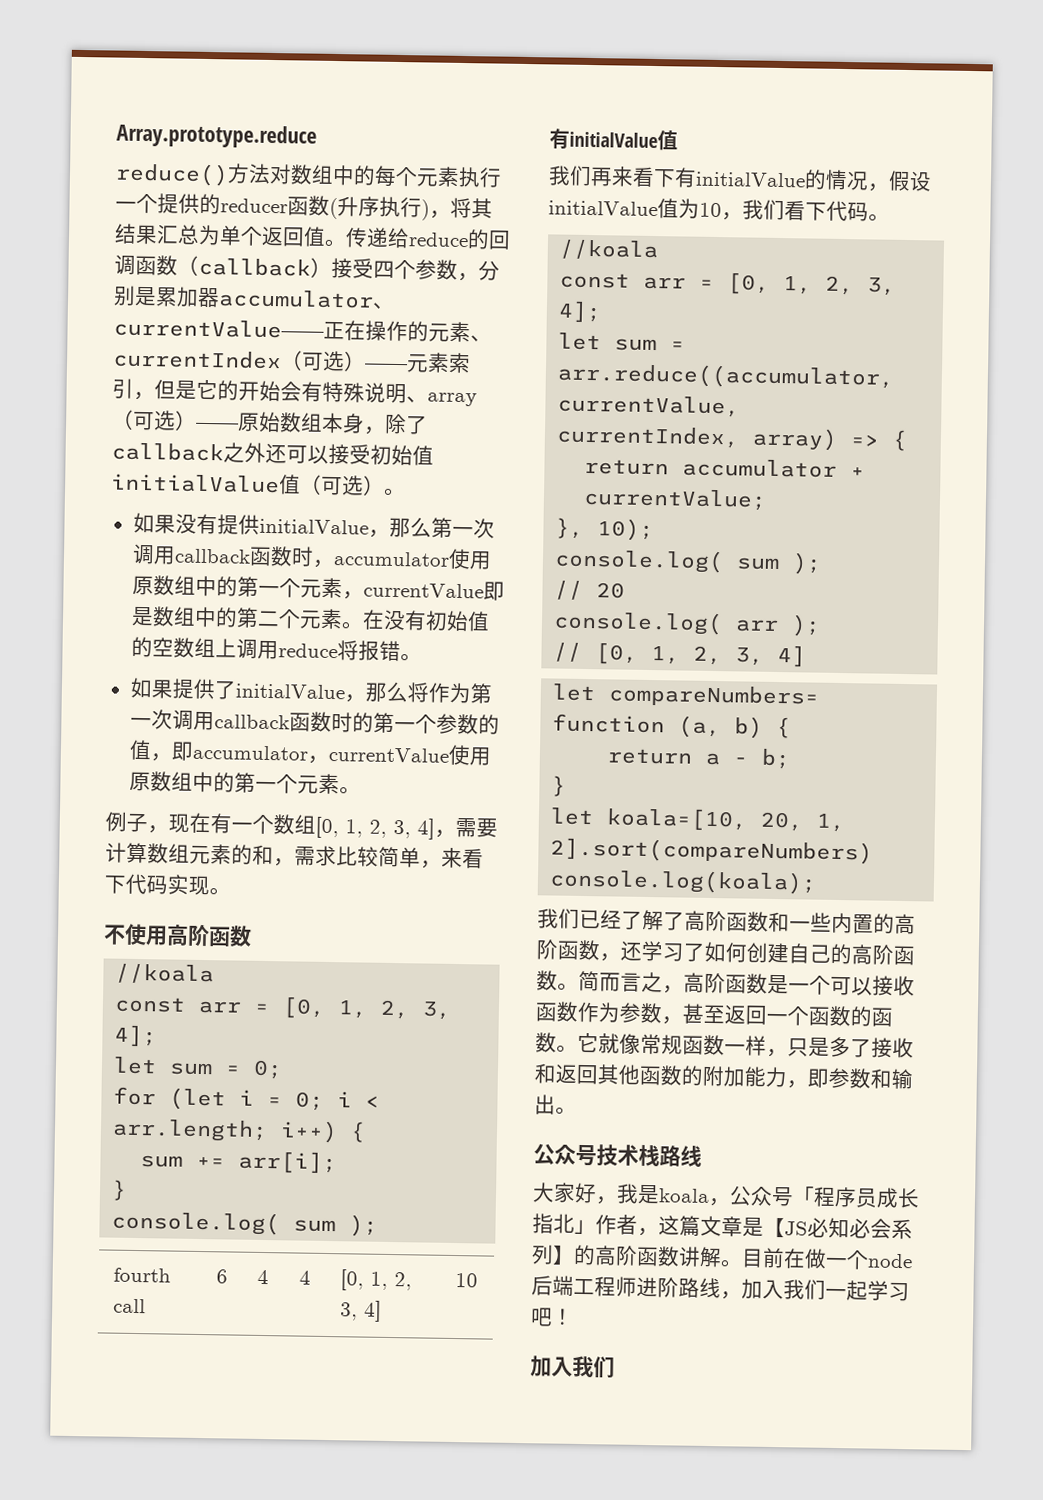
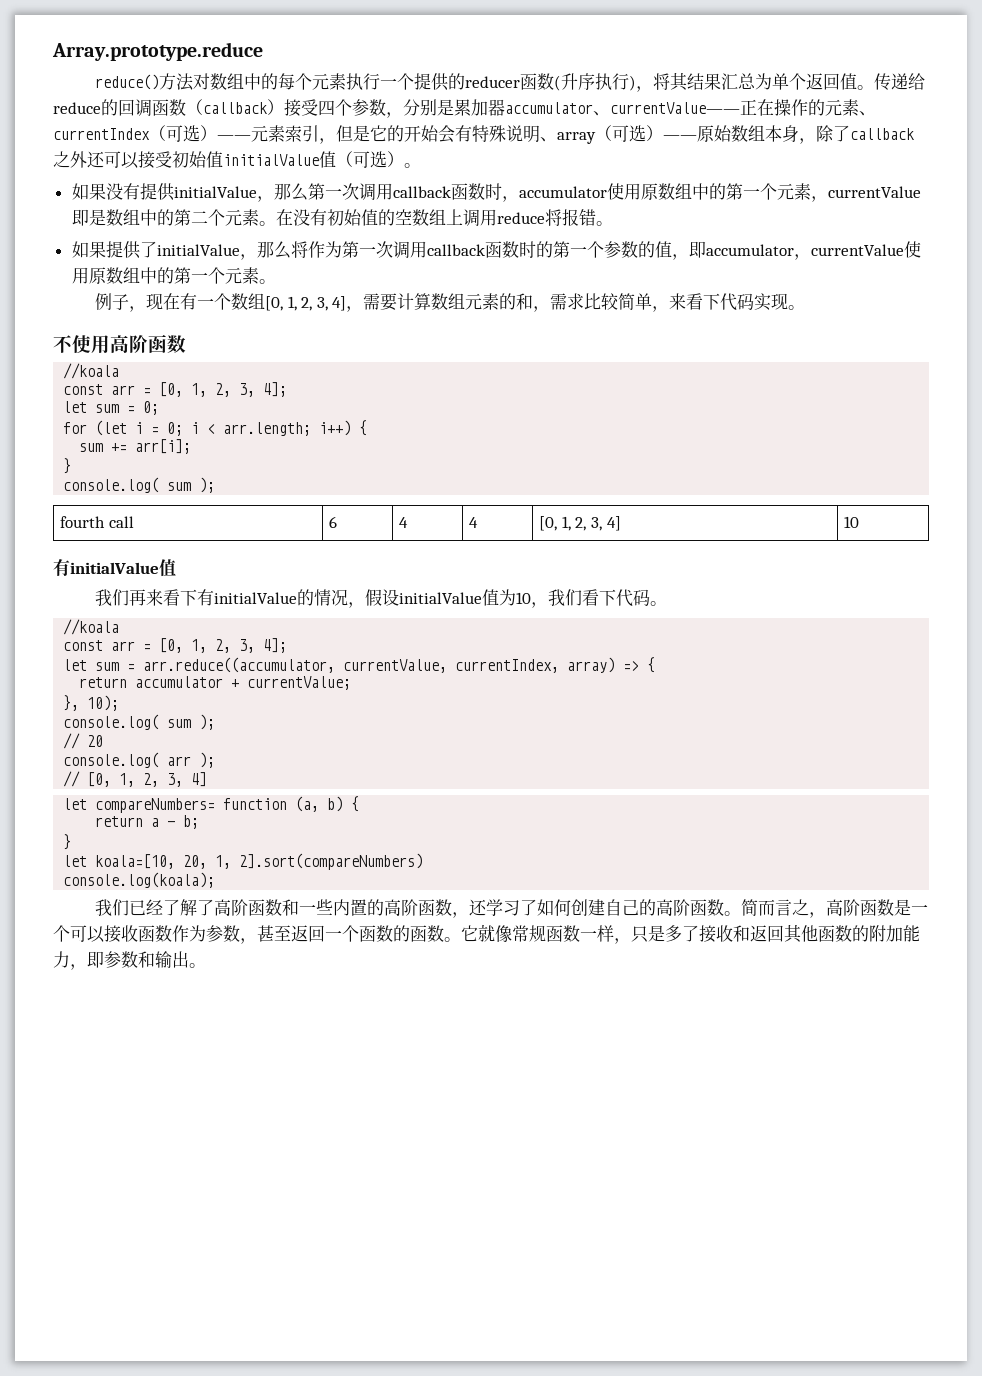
- 公众号技术栈路线
- 大家好，我是koala，公众号「程序员成长指北」作者，这篇文章是【JS必知必会系列】的高阶函数讲解。目前在做一个node后端工程师进阶路线，加入我们一起学习吧！
- 加入我们

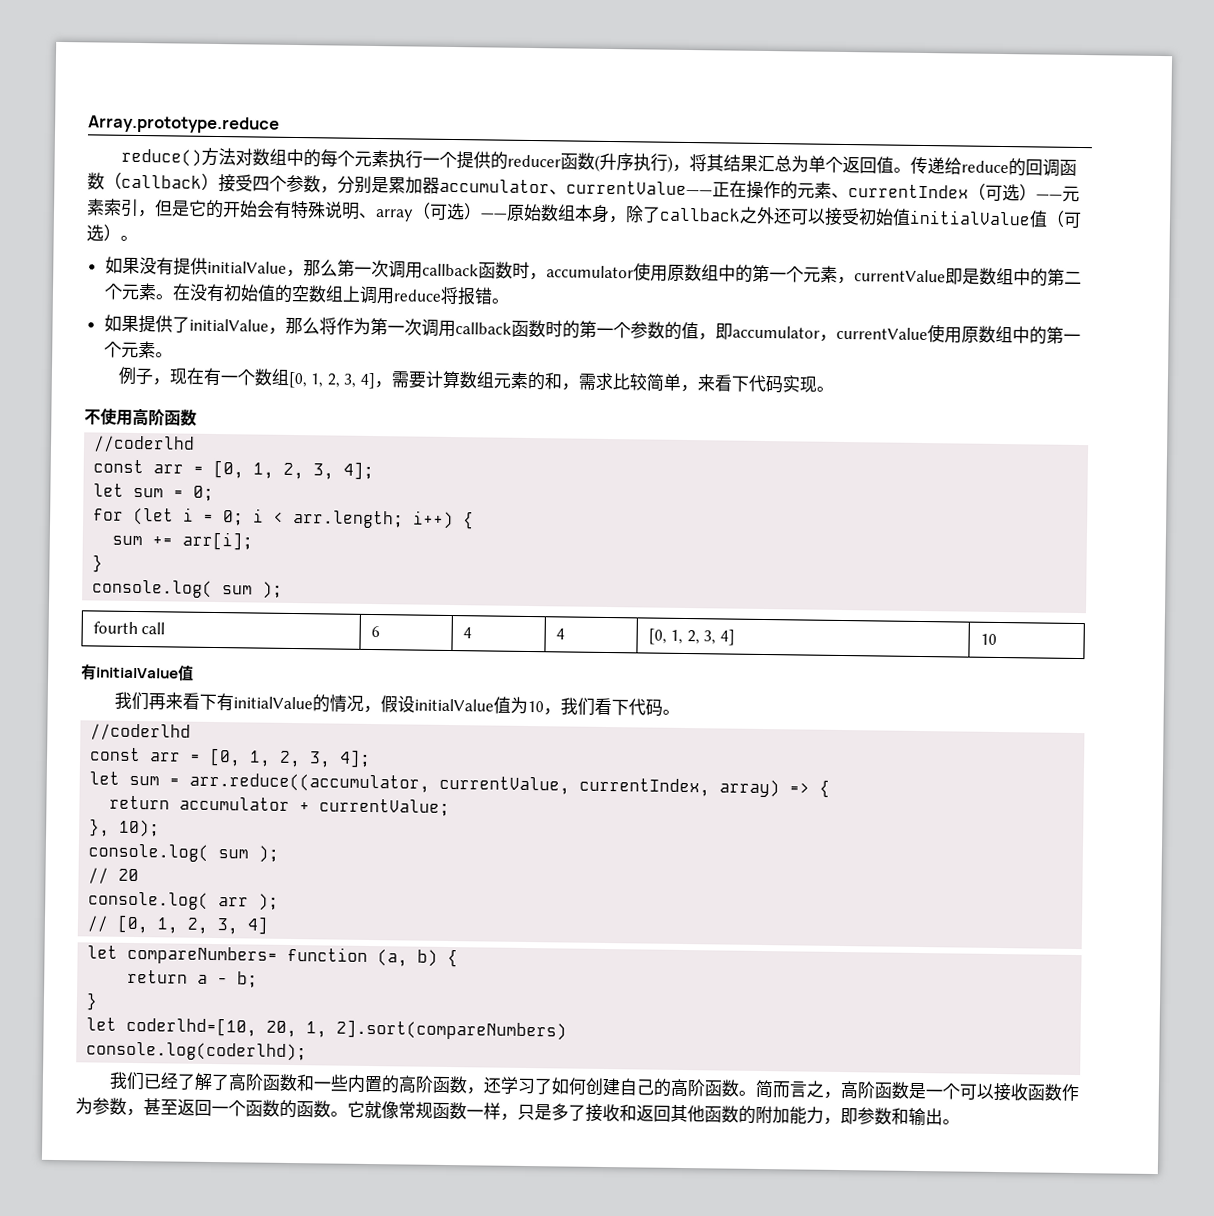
  不使用高阶函数
- //koala
+ //coderlhd
  我们再来看下有initialValue的情况，假设initialValue值为10，我们看下代码。
- //koala
+ //coderlhd
- let koala=[10, 20, 1, 2].sort(compareNumbers)
+ let coderlhd=[10, 20, 1, 2].sort(compareNumbers)
- console.log(koala);
+ console.log(coderlhd);

